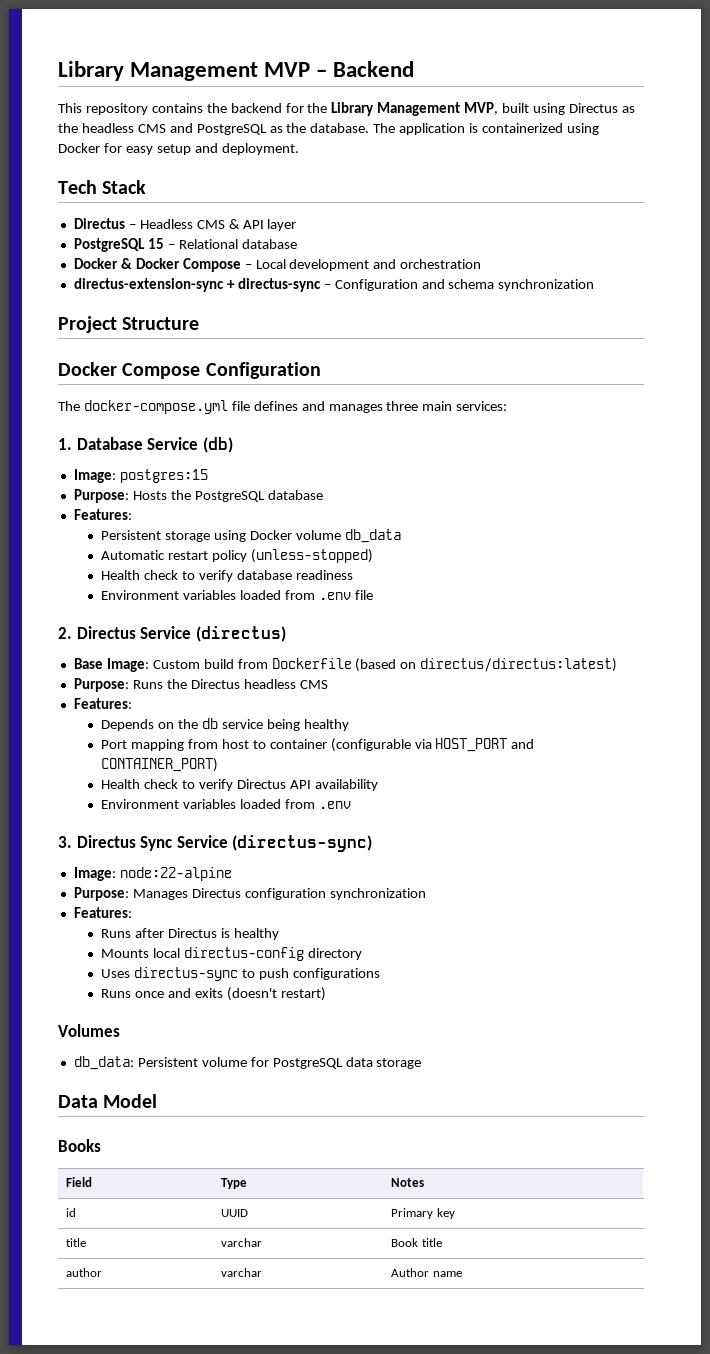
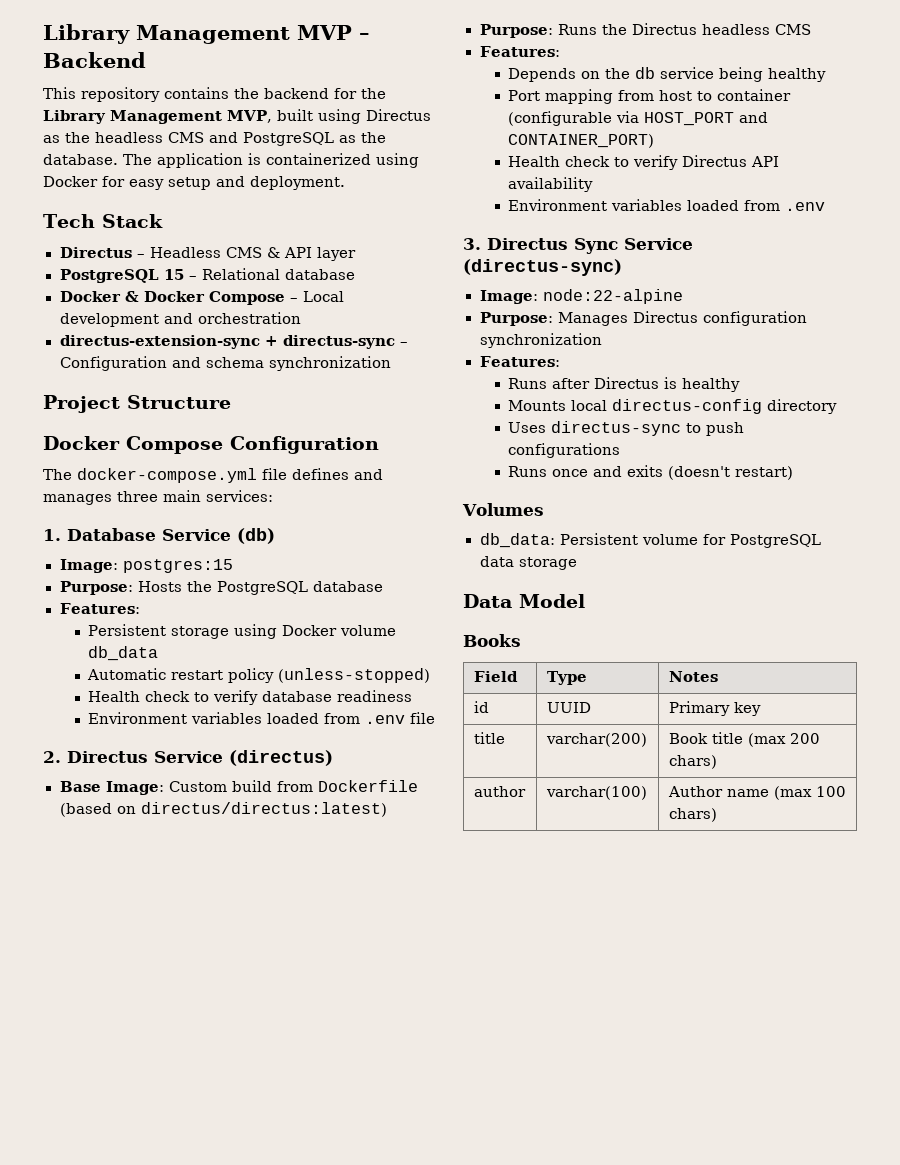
- title | varchar | Book title
+ title | varchar(200) | Book title (max 200 chars)
- author | varchar | Author name
+ author | varchar(100) | Author name (max 100 chars)

